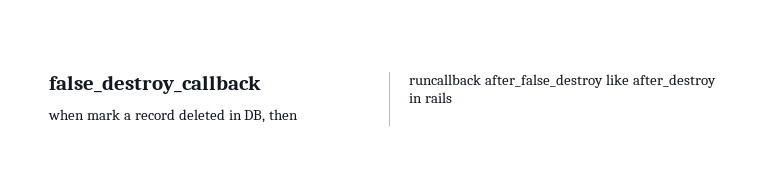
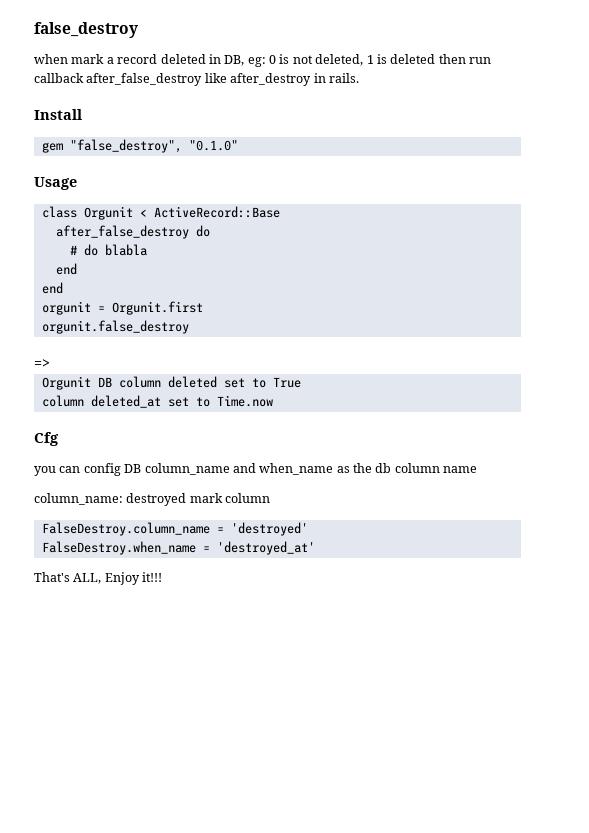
- false_destroy_callback
+ false_destroy
- when mark a record deleted in DB, then runcallback after_false_destroy like after_destroy in rails
+ when mark a record deleted in DB, eg: 0 is not deleted, 1 is deleted then run callback after_false_destroy like after_destroy in rails.
+ Install
+ gem "false_destroy", "0.1.0"
+ Usage
+ class Orgunit < ActiveRecord::Base
+ after_false_destroy do
+ # do blabla
+ end
+ end
+ orgunit = Orgunit.first
+ orgunit.false_destroy
+ =>
+ Orgunit DB column deleted set to True
+ column deleted_at set to Time.now
+ Cfg
+ you can config DB column_name and when_name as the db column name
+ column_name: destroyed mark column
+ FalseDestroy.column_name = 'destroyed'
+ FalseDestroy.when_name = 'destroyed_at'
+ That's ALL, Enjoy it!!!

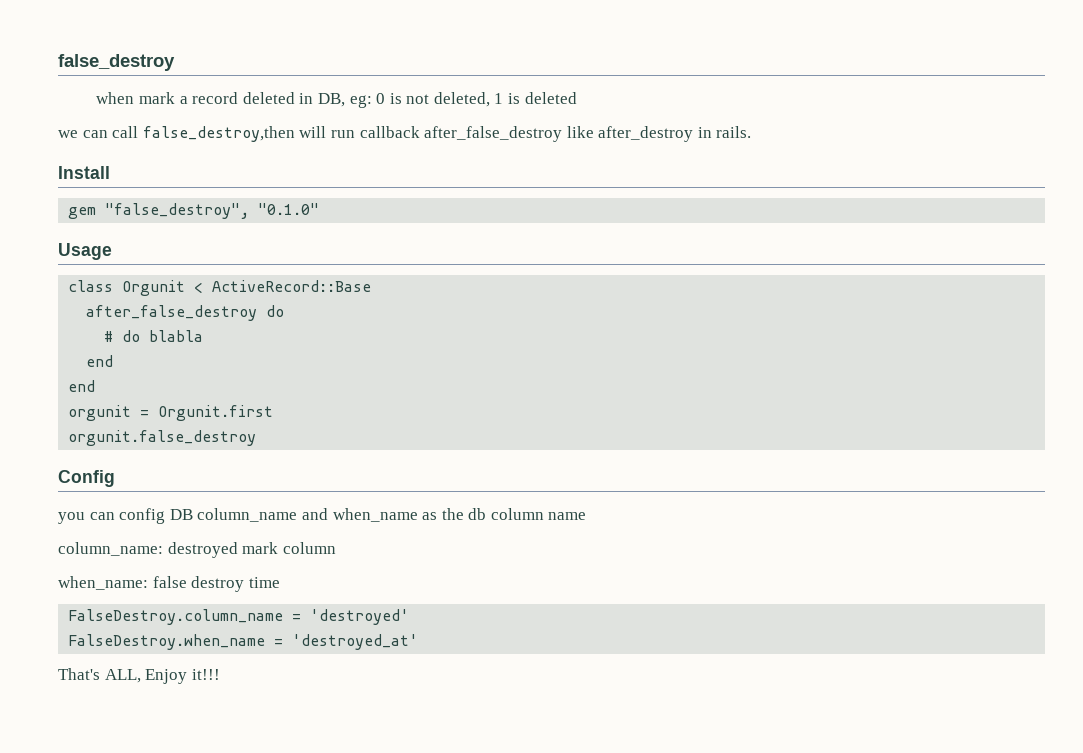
- when mark a record deleted in DB, eg: 0 is not deleted, 1 is deleted then run callback after_false_destroy like after_destroy in rails.
+ when mark a record deleted in DB, eg: 0 is not deleted, 1 is deleted
+ we can call false_destroy,then will run callback after_false_destroy like after_destroy in rails.
- =>
- Orgunit DB column deleted set to True
- column deleted_at set to Time.now
- Cfg
+ Config
+ when_name: false destroy time

